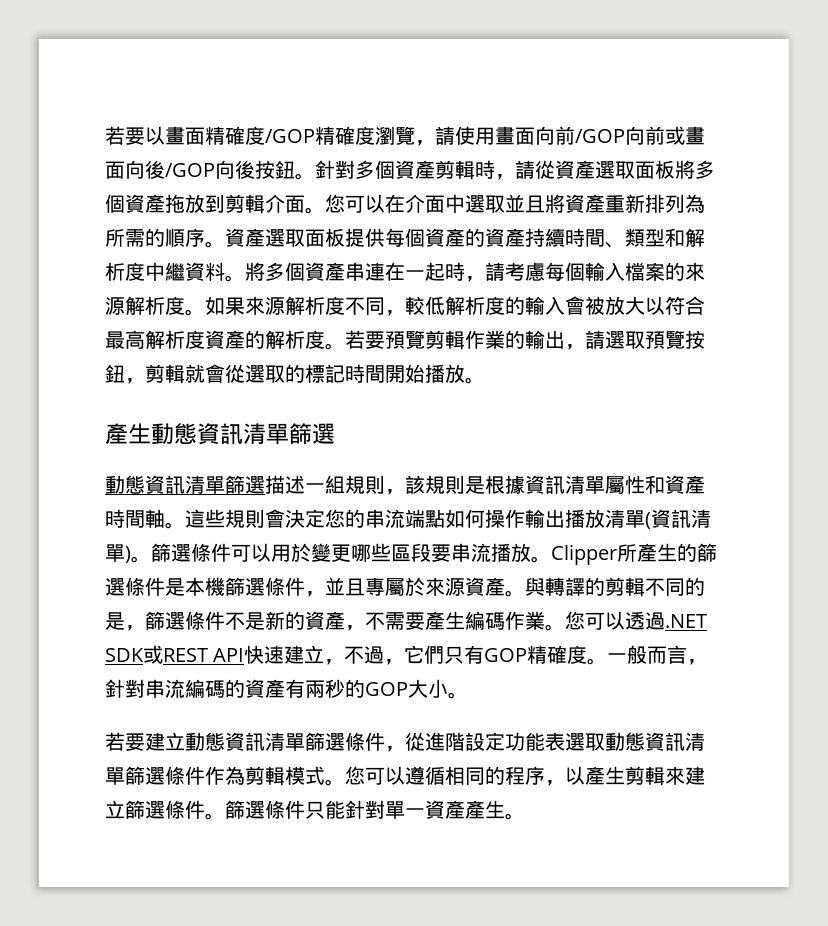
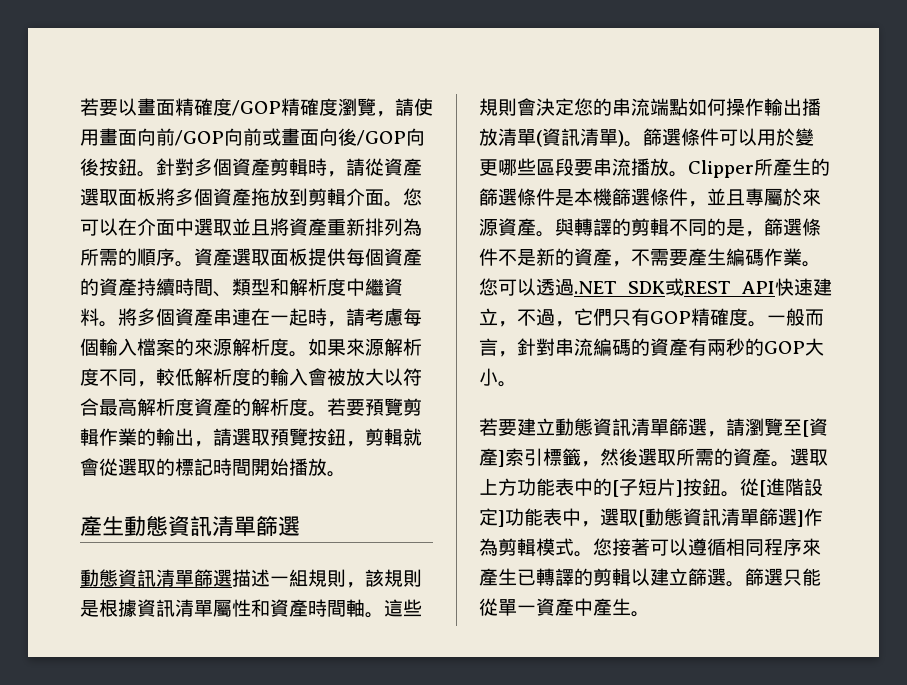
- 若要建立動態資訊清單篩選條件，從進階設定功能表選取動態資訊清單篩選條件作為剪輯模式。
+ 若要建立動態資訊清單篩選，請瀏覽至[資產]索引標籤，然後選取所需的資產。選取上方功能表中的[子短片]按鈕。從[進階設定]功能表中，選取[動態資訊清單篩選]作為剪輯模式。
- 您可以遵循相同的程序，以產生剪輯來建立篩選條件。篩選條件只能針對單一資產產生。
+ 您接著可以遵循相同程序來產生已轉譯的剪輯以建立篩選。篩選只能從單一資產中產生。

